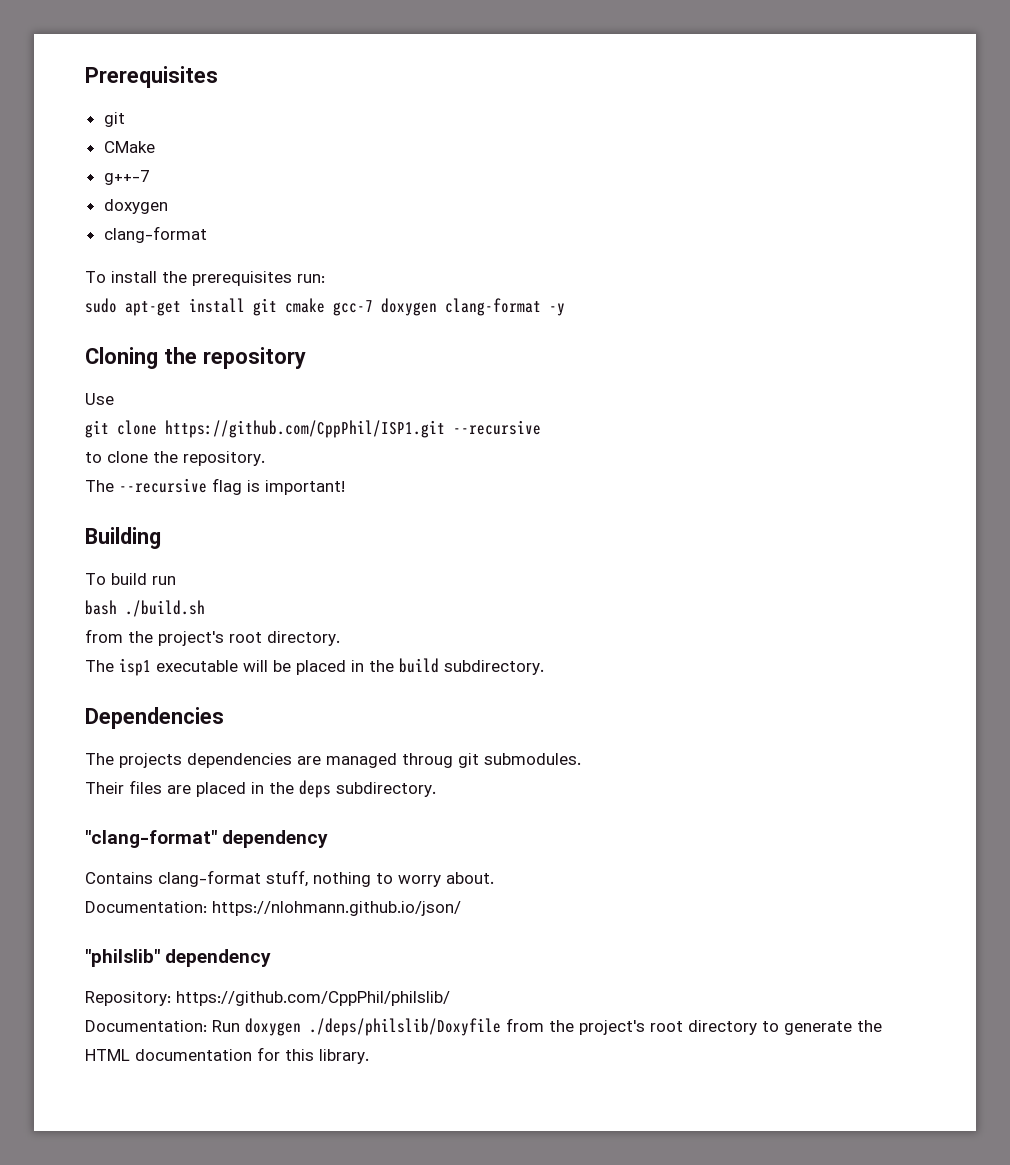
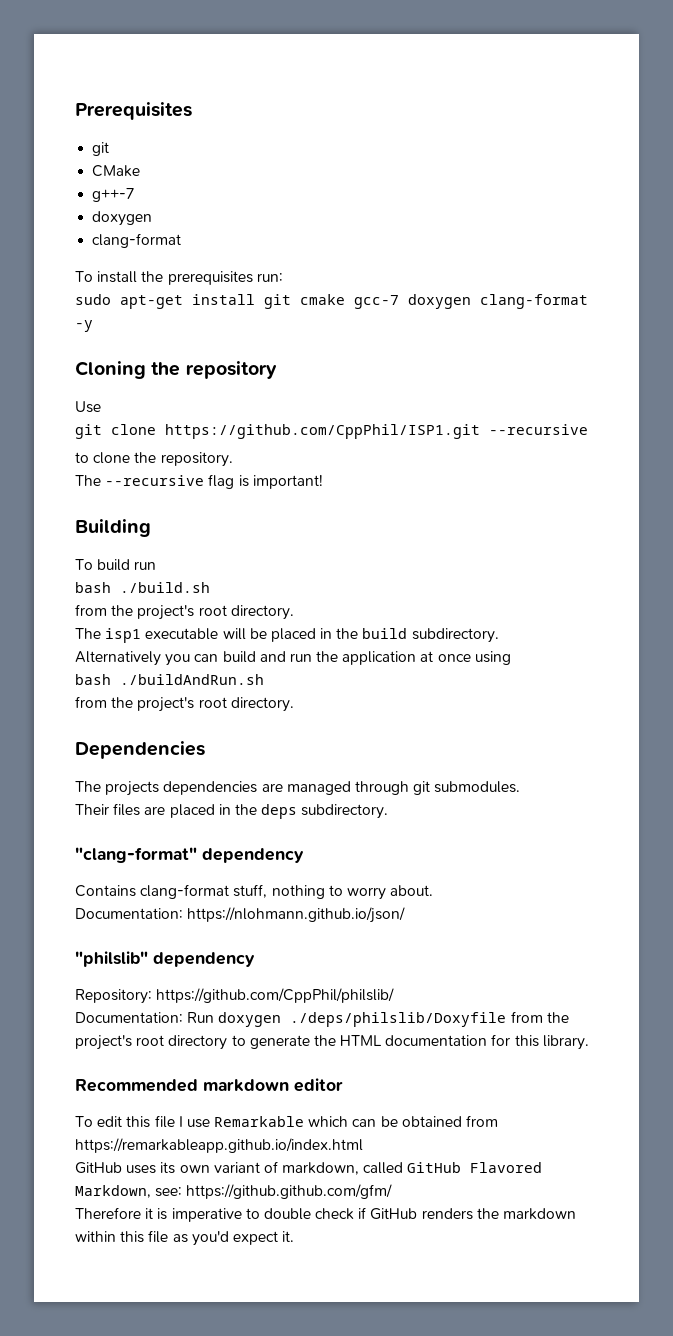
+ Alternatively you can build and run the application at once using
+ bash ./buildAndRun.sh
+ from the project's root directory.
- The projects dependencies are managed throug git submodules.
+ The projects dependencies are managed through git submodules.
+ Recommended markdown editor
+ To edit this file I use Remarkable which can be obtained from https://remarkableapp.github.io/index.html
+ GitHub uses its own variant of markdown, called GitHub Flavored Markdown, see: https://github.github.com/gfm/
+ Therefore it is imperative to double check if GitHub renders the markdown within this file as you'd expect it.

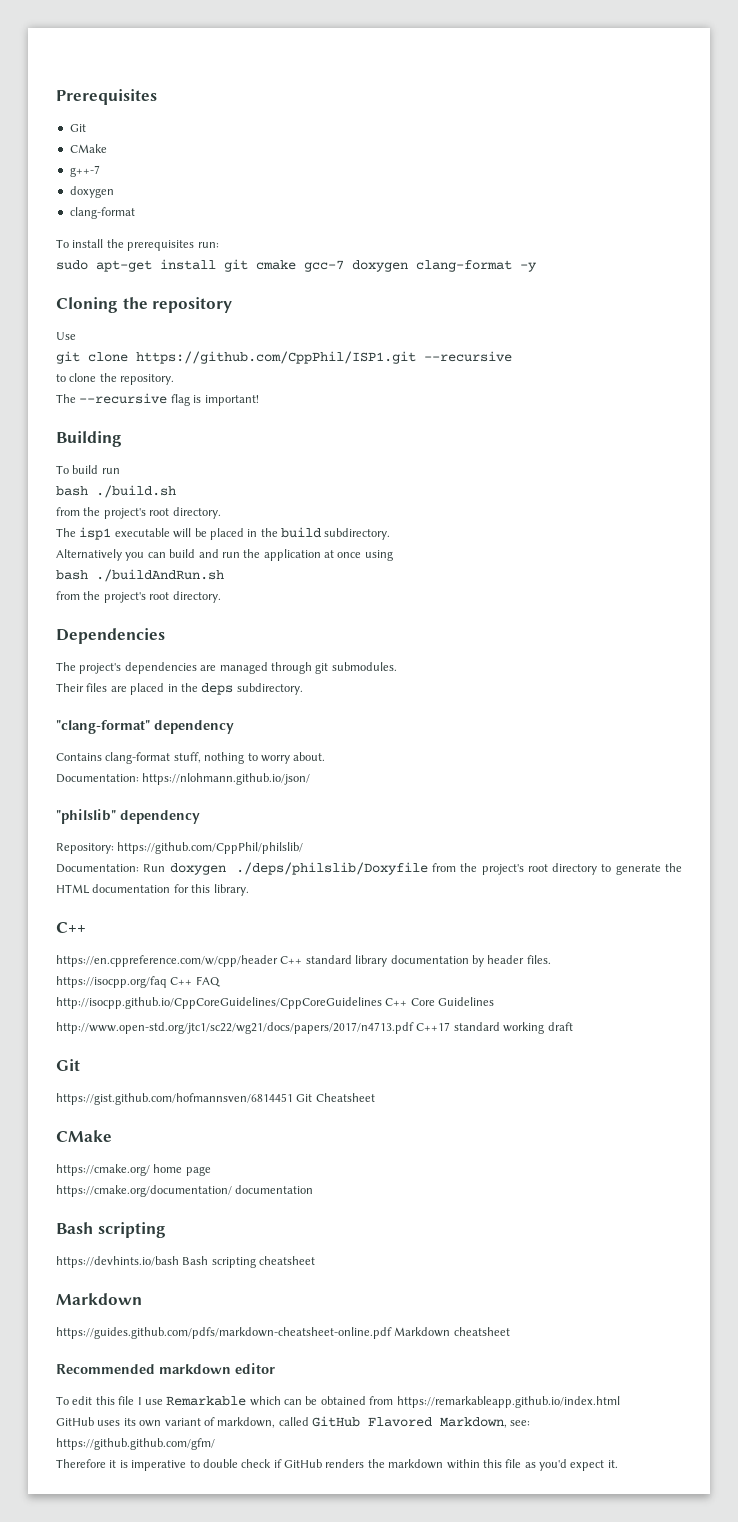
  Prerequisites
- git
+ Git
- The projects dependencies are managed through git submodules.
+ The project's dependencies are managed through git submodules.
  Documentation: Run doxygen ./deps/philslib/Doxyfile from the project's root directory to generate the HTML documentation for this library.
+ C++
+ https://en.cppreference.com/w/cpp/header C++ standard library documentation by header files.
+ https://isocpp.org/faq C++ FAQ
+ http://isocpp.github.io/CppCoreGuidelines/CppCoreGuidelines C++ Core Guidelines
+ http://www.open-std.org/jtc1/sc22/wg21/docs/papers/2017/n4713.pdf C++17 standard working draft
+ Git
+ https://gist.github.com/hofmannsven/6814451 Git Cheatsheet
+ CMake
+ https://cmake.org/ home page
+ https://cmake.org/documentation/ documentation
+ Bash scripting
+ https://devhints.io/bash Bash scripting cheatsheet
+ Markdown
+ https://guides.github.com/pdfs/markdown-cheatsheet-online.pdf Markdown cheatsheet

